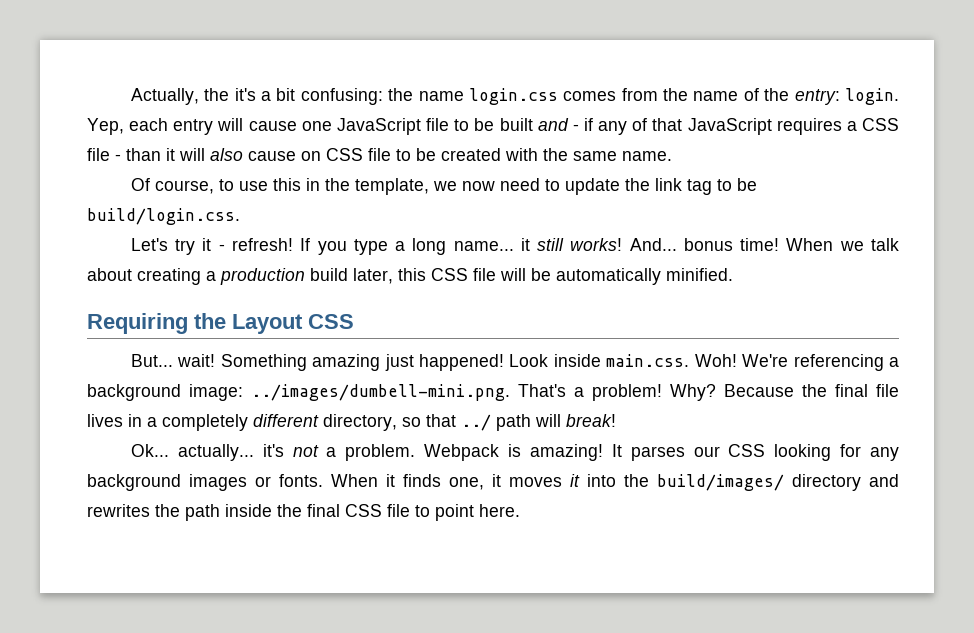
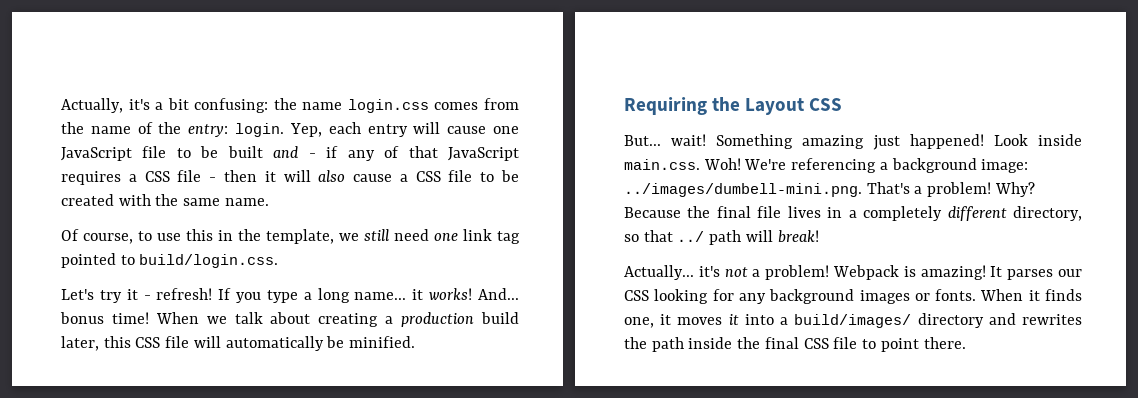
- Actually, the it's a bit confusing: the name login.css comes from the name of the entry: login.
+ Actually, it's a bit confusing: the name login.css comes from the name of the entry: login.
- Yep, each entry will cause one JavaScript file to be built and - if any of that JavaScript requires a CSS file - than it will also cause on CSS file to be created with the same name.
+ Yep, each entry will cause one JavaScript file to be built and - if any of that JavaScript requires a CSS file - then it will also cause a CSS file to be created with the same name.
- Of course, to use this in the template, we now need to update the link tag to be build/login.css.
+ Of course, to use this in the template, we still need one link tag pointed to build/login.css.
- If you type a long name... it still works!
+ If you type a long name... it works!
- When we talk about creating a production build later, this CSS file will be automatically minified.
+ When we talk about creating a production build later, this CSS file will automatically be minified.
- Ok... actually... it's not a problem.
+ Actually... it's not a problem!
- When it finds one, it moves it into the build/images/ directory and rewrites the path inside the final CSS file to point here.
+ When it finds one, it moves it into a build/images/ directory and rewrites the path inside the final CSS file to point there.

